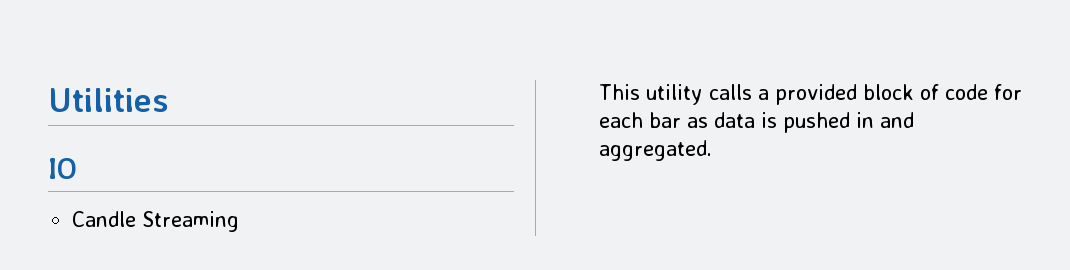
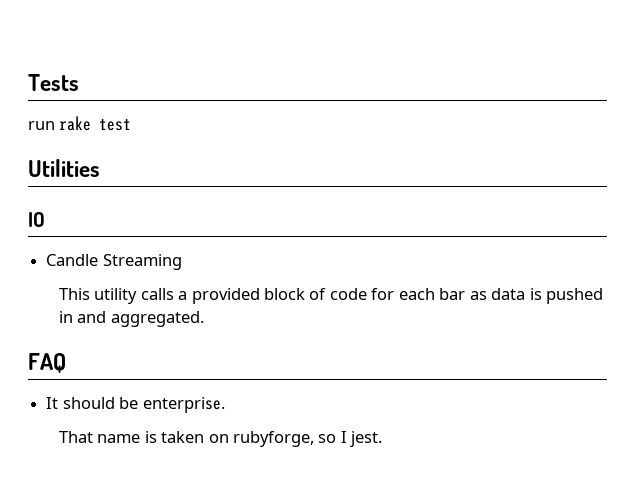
+ Tests
+ run rake test
+ FAQ
+ It should be enterprise.
+ That name is taken on rubyforge, so I jest.

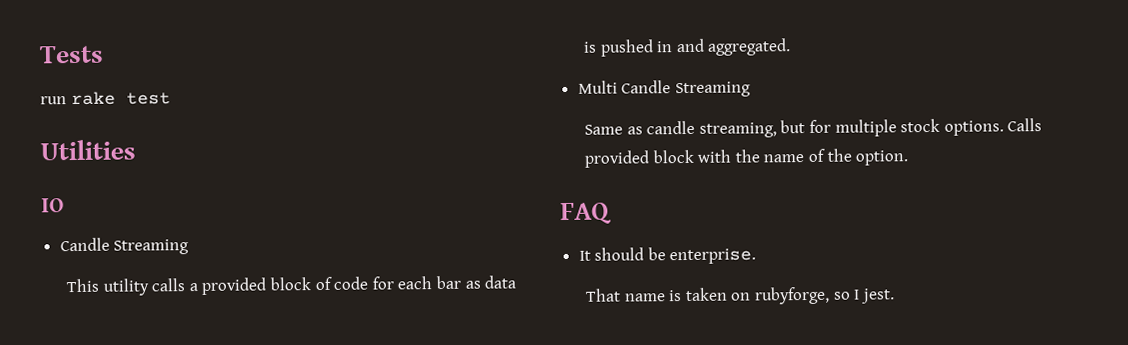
+ Multi Candle Streaming
+ Same as candle streaming, but for multiple stock options. Calls provided block with the name of the option.

